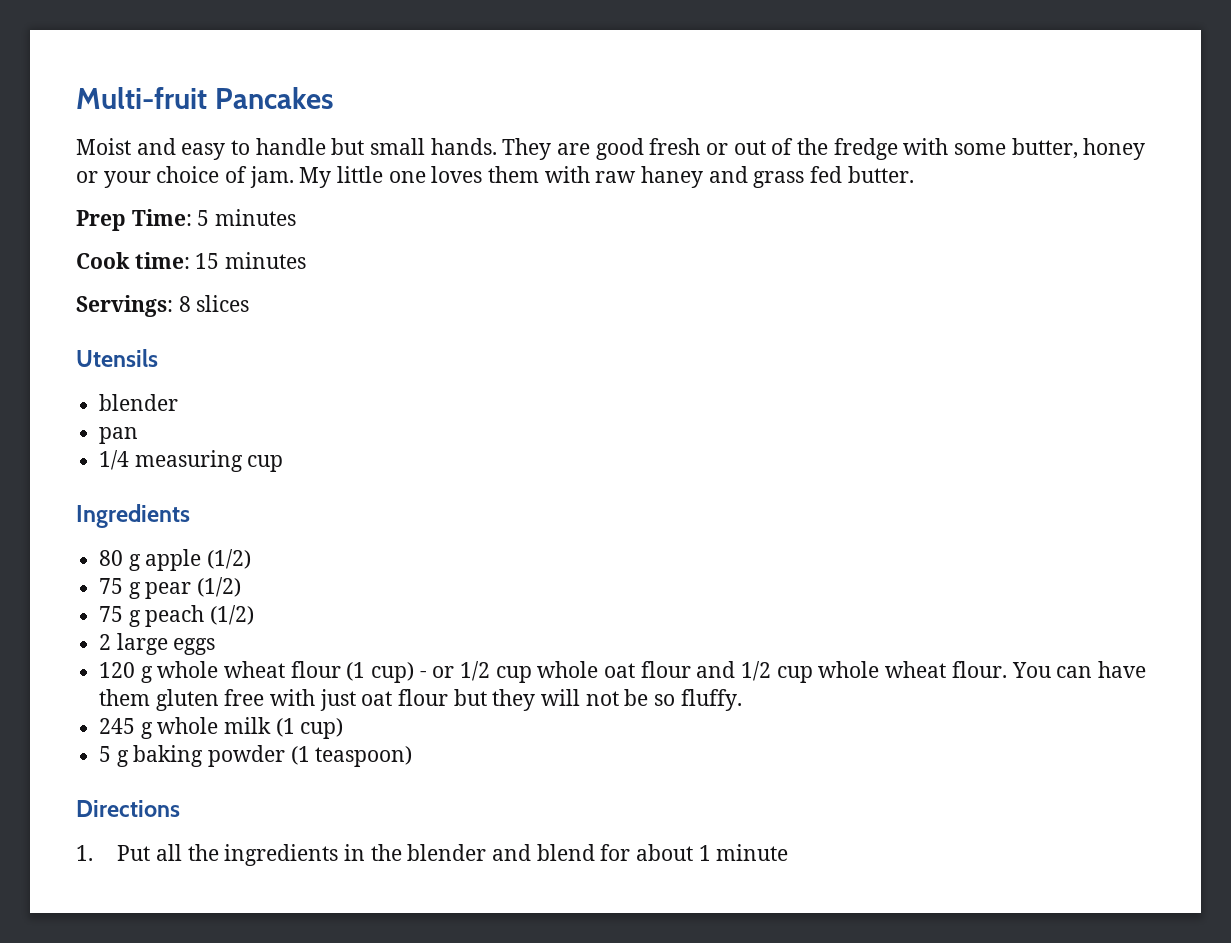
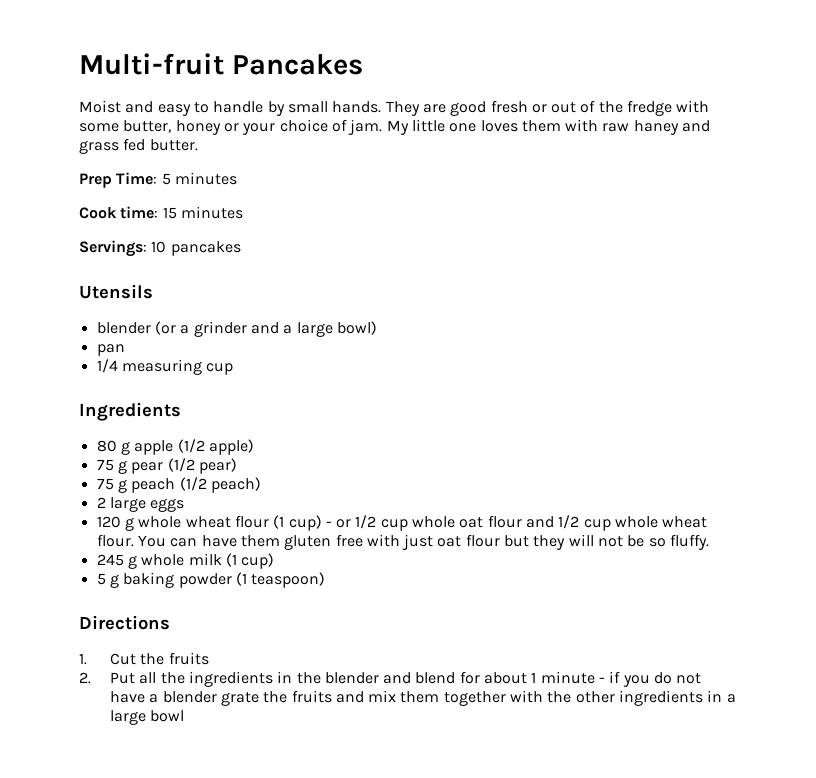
- Moist and easy to handle but small hands.
+ Moist and easy to handle by small hands.
- Servings: 8 slices
+ Servings: 10 pancakes
  Utensils
- blender
+ blender (or a grinder and a large bowl)
- 80 g apple (1/2)
+ 80 g apple (1/2 apple)
- 75 g pear (1/2)
+ 75 g pear (1/2 pear)
- 75 g peach (1/2)
+ 75 g peach (1/2 peach)
- 1. Put all the ingredients in the blender and blend for about 1 minute
+ 1. Cut the fruits
+ 2. Put all the ingredients in the blender and blend for about 1 minute - if you do not have a blender grate the fruits and mix them together with the other ingredients in a large bowl

